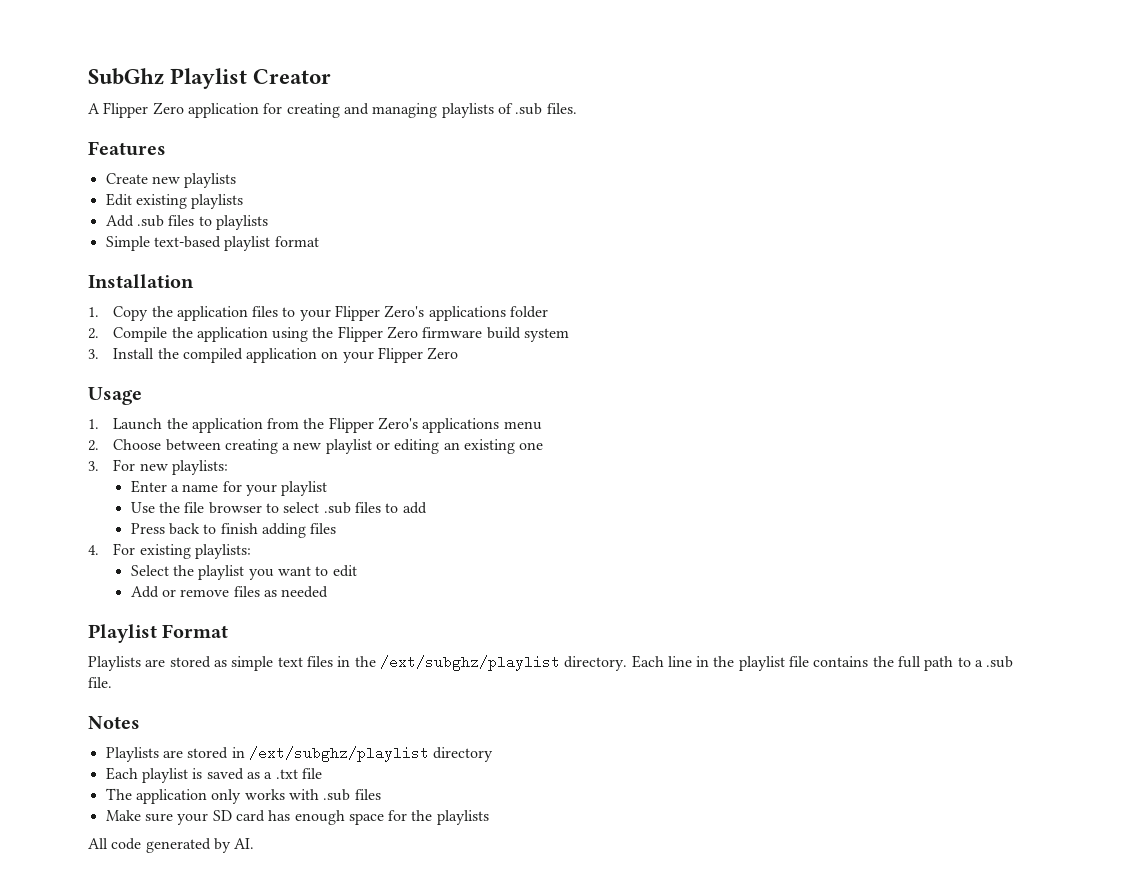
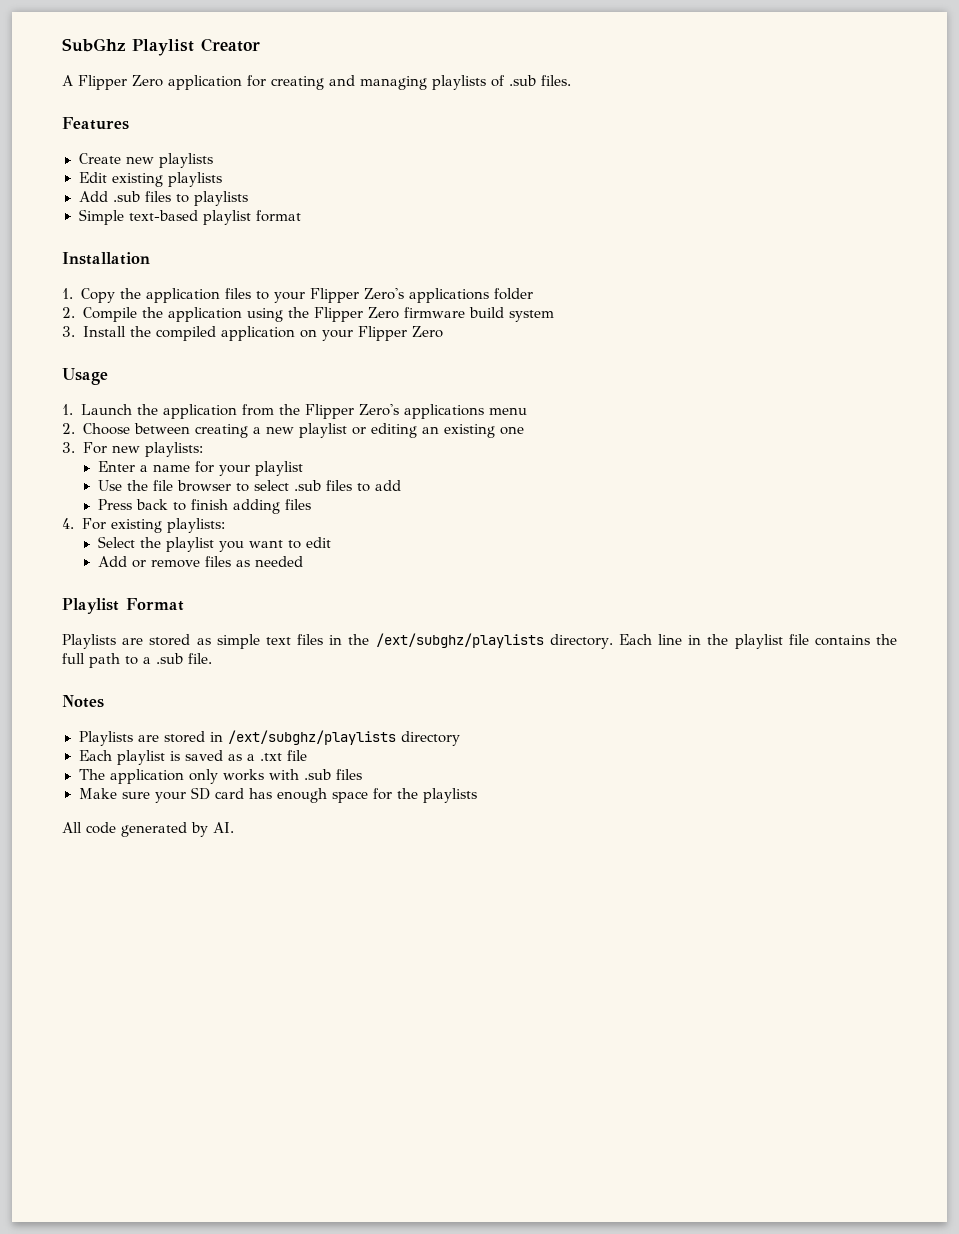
- Playlists are stored as simple text files in the /ext/subghz/playlist directory.
+ Playlists are stored as simple text files in the /ext/subghz/playlists directory.
- Playlists are stored in /ext/subghz/playlist directory
+ Playlists are stored in /ext/subghz/playlists directory

